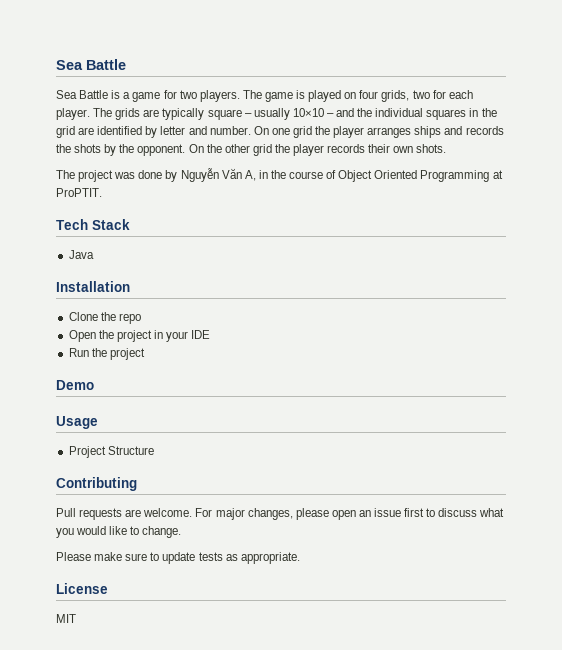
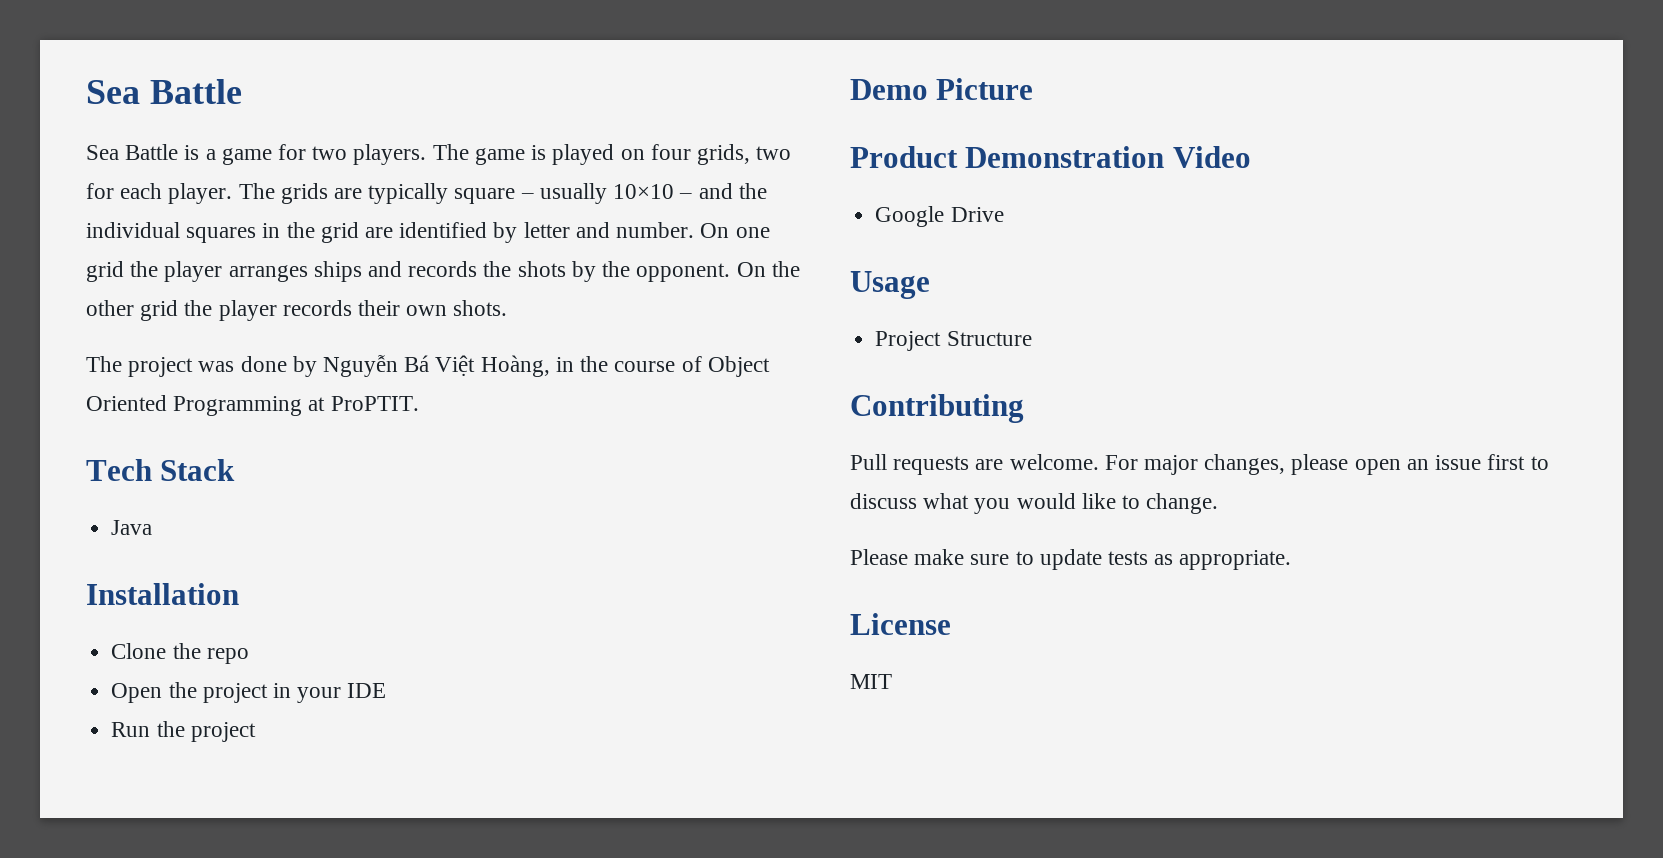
- The project was done by Nguyễn Văn A, in the course of Object Oriented Programming at ProPTIT.
+ The project was done by Nguyễn Bá Việt Hoàng, in the course of Object Oriented Programming at ProPTIT.
- Demo
+ Demo Picture
+ Product Demonstration Video
+ Google Drive

